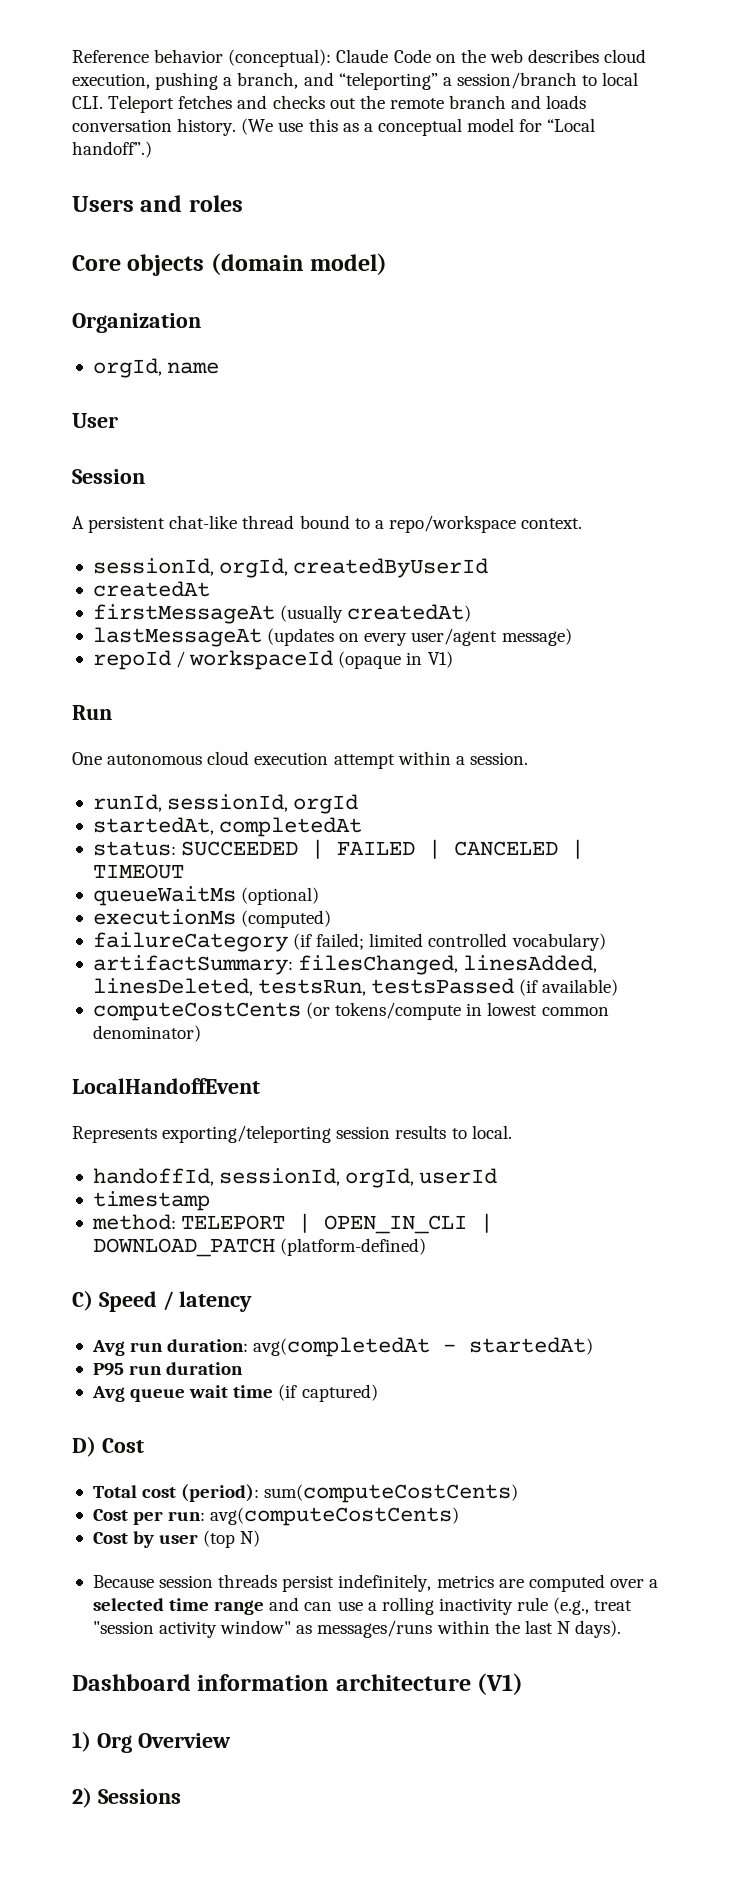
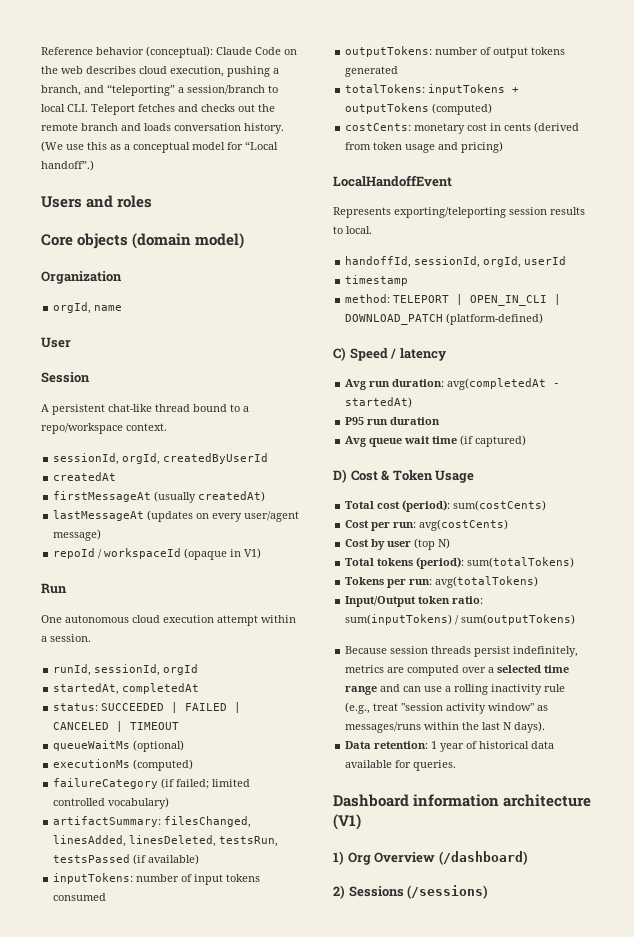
- computeCostCents (or tokens/compute in lowest common denominator)
+ inputTokens: number of input tokens consumed
+ outputTokens: number of output tokens generated
+ totalTokens: inputTokens + outputTokens (computed)
+ costCents: monetary cost in cents (derived from token usage and pricing)
- D) Cost
+ D) Cost & Token Usage
- Total cost (period): sum(computeCostCents)
+ Total cost (period): sum(costCents)
- Cost per run: avg(computeCostCents)
+ Cost per run: avg(costCents)
+ Total tokens (period): sum(totalTokens)
+ Tokens per run: avg(totalTokens)
+ Input/Output token ratio: sum(inputTokens) / sum(outputTokens)
+ Data retention: 1 year of historical data available for queries.
- 1) Org Overview
+ 1) Org Overview (/dashboard)
- 2) Sessions
+ 2) Sessions (/sessions)

